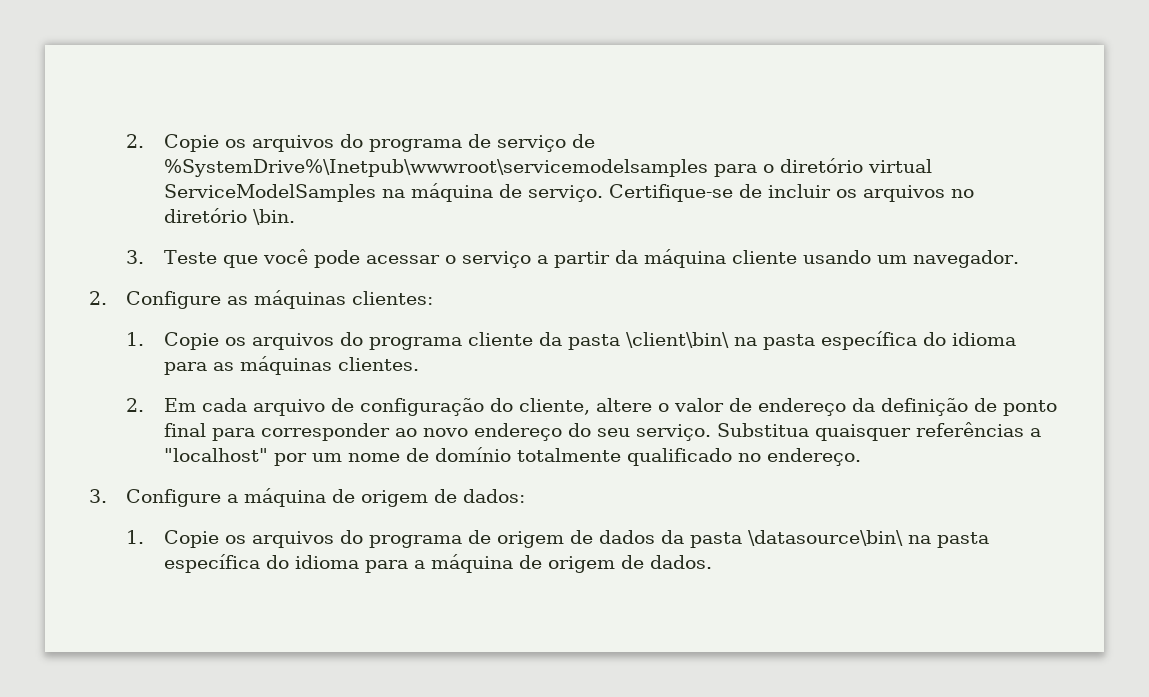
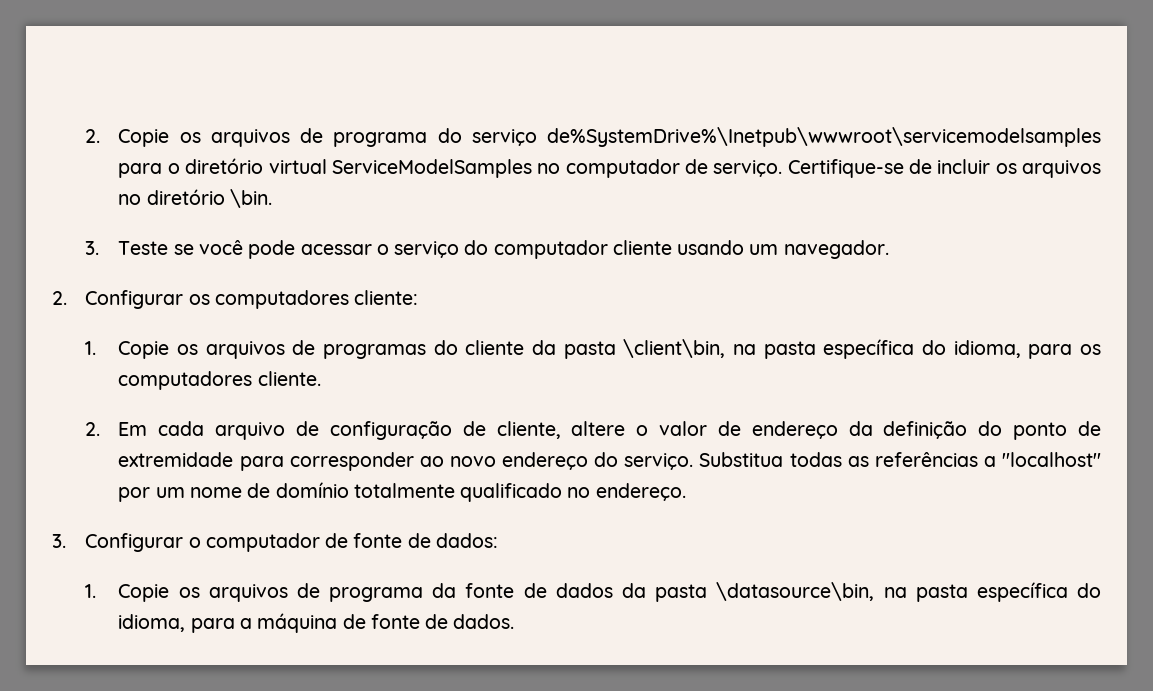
- 2. Copie os arquivos do programa de serviço de %SystemDrive%\Inetpub\wwwroot\servicemodelsamples para o diretório virtual ServiceModelSamples na máquina de serviço.
+ 2. Copie os arquivos de programa do serviço de%SystemDrive%\Inetpub\wwwroot\servicemodelsamples para o diretório virtual ServiceModelSamples no computador de serviço.
- 3. Teste que você pode acessar o serviço a partir da máquina cliente usando um navegador.
+ 3. Teste se você pode acessar o serviço do computador cliente usando um navegador.
- 2. Configure as máquinas clientes:
- 1. Copie os arquivos do programa cliente da pasta \client\bin\ na pasta específica do idioma para as máquinas clientes.
+ 2. Configurar os computadores cliente:
+ 1. Copie os arquivos de programas do cliente da pasta \client\bin, na pasta específica do idioma, para os computadores cliente.
- 2. Em cada arquivo de configuração do cliente, altere o valor de endereço da definição de ponto final para corresponder ao novo endereço do seu serviço.
+ 2. Em cada arquivo de configuração de cliente, altere o valor de endereço da definição do ponto de extremidade para corresponder ao novo endereço do serviço.
- Substitua quaisquer referências a "localhost" por um nome de domínio totalmente qualificado no endereço.
+ Substitua todas as referências a "localhost" por um nome de domínio totalmente qualificado no endereço.
- 3. Configure a máquina de origem de dados:
+ 3. Configurar o computador de fonte de dados:
- 1. Copie os arquivos do programa de origem de dados da pasta \datasource\bin\ na pasta específica do idioma para a máquina de origem de dados.
+ 1. Copie os arquivos de programa da fonte de dados da pasta \datasource\bin, na pasta específica do idioma, para a máquina de fonte de dados.

